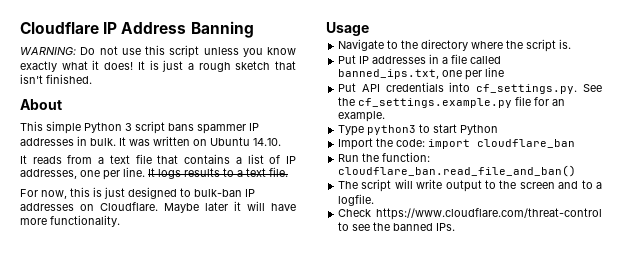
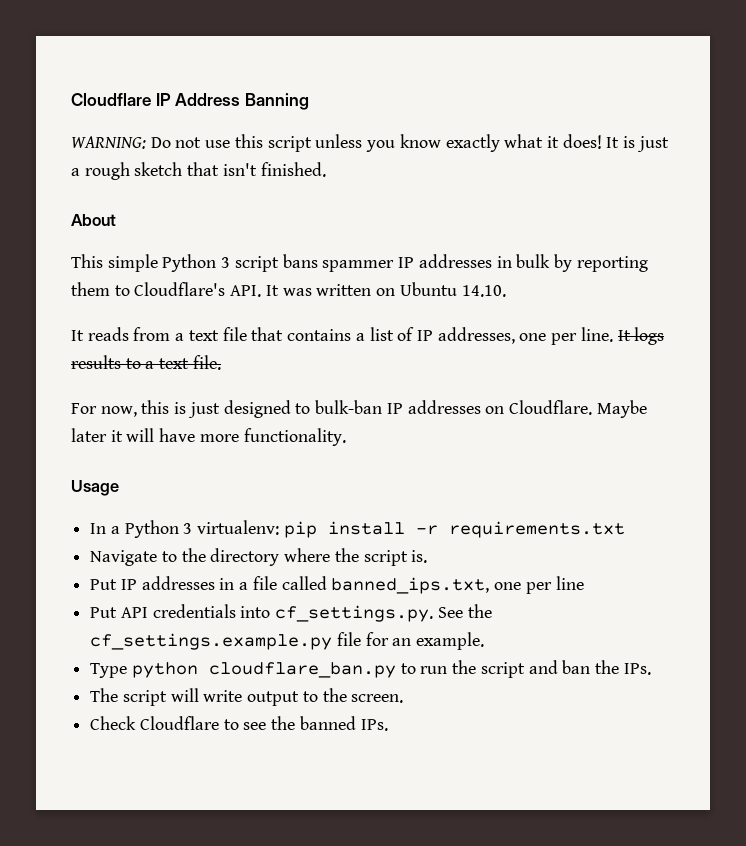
- This simple Python 3 script bans spammer IP addresses in bulk. It was written on Ubuntu 14.10.
+ This simple Python 3 script bans spammer IP addresses in bulk by reporting them to Cloudflare's API. It was written on Ubuntu 14.10.
+ In a Python 3 virtualenv: pip install -r requirements.txt
- Type python3 to start Python
- Import the code: import cloudflare_ban
- Run the function: cloudflare_ban.read_file_and_ban()
+ Type python cloudflare_ban.py to run the script and ban the IPs.
- The script will write output to the screen and to a logfile.
+ The script will write output to the screen.
- Check https://www.cloudflare.com/threat-control to see the banned IPs.
+ Check Cloudflare to see the banned IPs.

